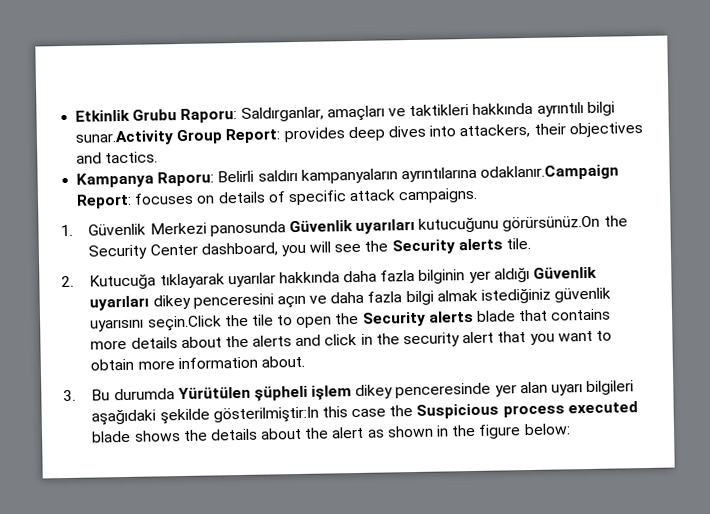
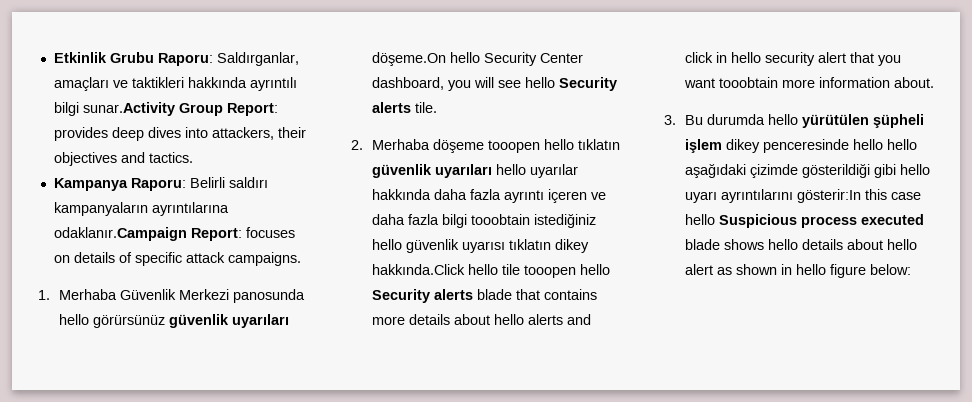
- 1. Güvenlik Merkezi panosunda Güvenlik uyarıları kutucuğunu görürsünüz.On the Security Center dashboard, you will see the Security alerts tile.
+ 1. Merhaba Güvenlik Merkezi panosunda hello görürsünüz güvenlik uyarıları döşeme.On hello Security Center dashboard, you will see hello Security alerts tile.
- 2. Kutucuğa tıklayarak uyarılar hakkında daha fazla bilginin yer aldığı Güvenlik uyarıları dikey penceresini açın ve daha fazla bilgi almak istediğiniz güvenlik uyarısını seçin.Click the tile to open the Security alerts blade that contains more details about the alerts and click in the security alert that you want to obtain more information about.
+ 2. Merhaba döşeme tooopen hello tıklatın güvenlik uyarıları hello uyarılar hakkında daha fazla ayrıntı içeren ve daha fazla bilgi tooobtain istediğiniz hello güvenlik uyarısı tıklatın dikey hakkında.Click hello tile tooopen hello Security alerts blade that contains more details about hello alerts and click in hello security alert that you want tooobtain more information about.
- 3. Bu durumda Yürütülen şüpheli işlem dikey penceresinde yer alan uyarı bilgileri aşağıdaki şekilde gösterilmiştir:In this case the Suspicious process executed blade shows the details about the alert as shown in the figure below:
+ 3. Bu durumda hello yürütülen şüpheli işlem dikey penceresinde hello hello aşağıdaki çizimde gösterildiği gibi hello uyarı ayrıntılarını gösterir:In this case hello Suspicious process executed blade shows hello details about hello alert as shown in hello figure below:

